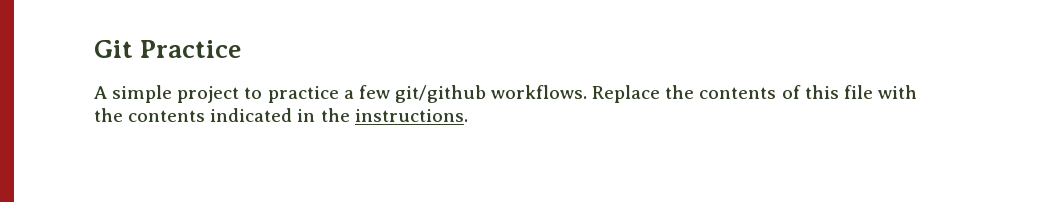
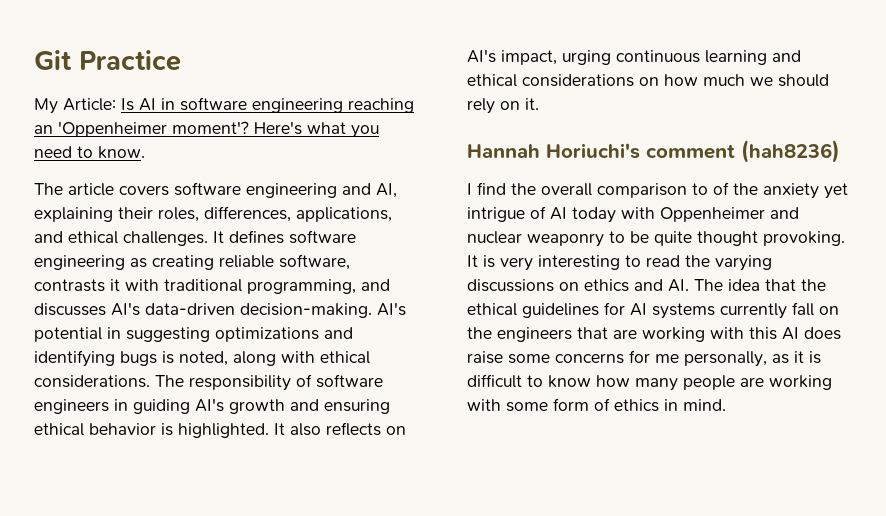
- A simple project to practice a few git/github workflows. Replace the contents of this file with the contents indicated in the instructions.
+ My Article: Is AI in software engineering reaching an 'Oppenheimer moment'? Here's what you need to know.
+ The article covers software engineering and AI, explaining their roles, differences, applications, and ethical challenges. It defines software engineering as creating reliable software, contrasts it with traditional programming, and discusses AI's data-driven decision-making. AI's potential in suggesting optimizations and identifying bugs is noted, along with ethical considerations. The responsibility of software engineers in guiding AI's growth and ensuring ethical behavior is highlighted. It also reflects on AI's impact, urging continuous learning and ethical considerations on how much we should rely on it.
+ Hannah Horiuchi's comment (hah8236)
+ I find the overall comparison to of the anxiety yet intrigue of AI today with Oppenheimer and nuclear weaponry to be quite thought provoking. It is very interesting to read the varying discussions on ethics and AI. The idea that the ethical guidelines for AI systems currently fall on the engineers that are working with this AI does raise some concerns for me personally, as it is difficult to know how many people are working with some form of ethics in mind.

